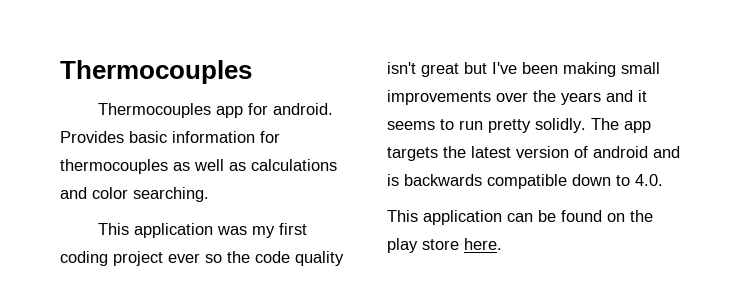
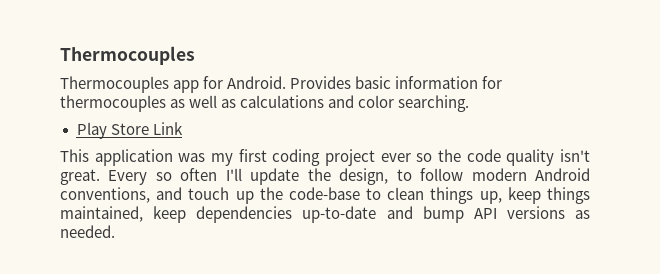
- Thermocouples app for android.
+ Thermocouples app for Android.
+ Play Store Link
- This application was my first coding project ever so the code quality isn't great but I've been making small improvements over the years and it seems to run pretty solidly. The app targets the latest version of android and is backwards compatible down to 4.0.
- This application can be found on the play store here.
+ This application was my first coding project ever so the code quality isn't great. Every so often I'll update the design, to follow modern Android conventions, and touch up the code-base to clean things up, keep things maintained, keep dependencies up-to-date and bump API versions as needed.

